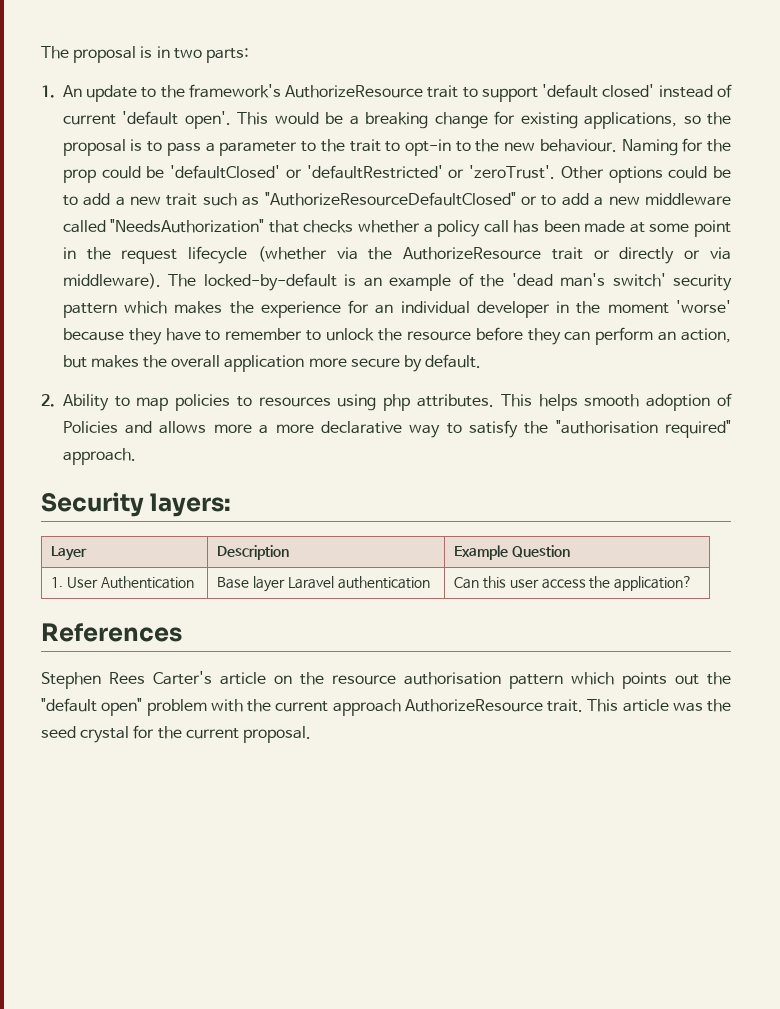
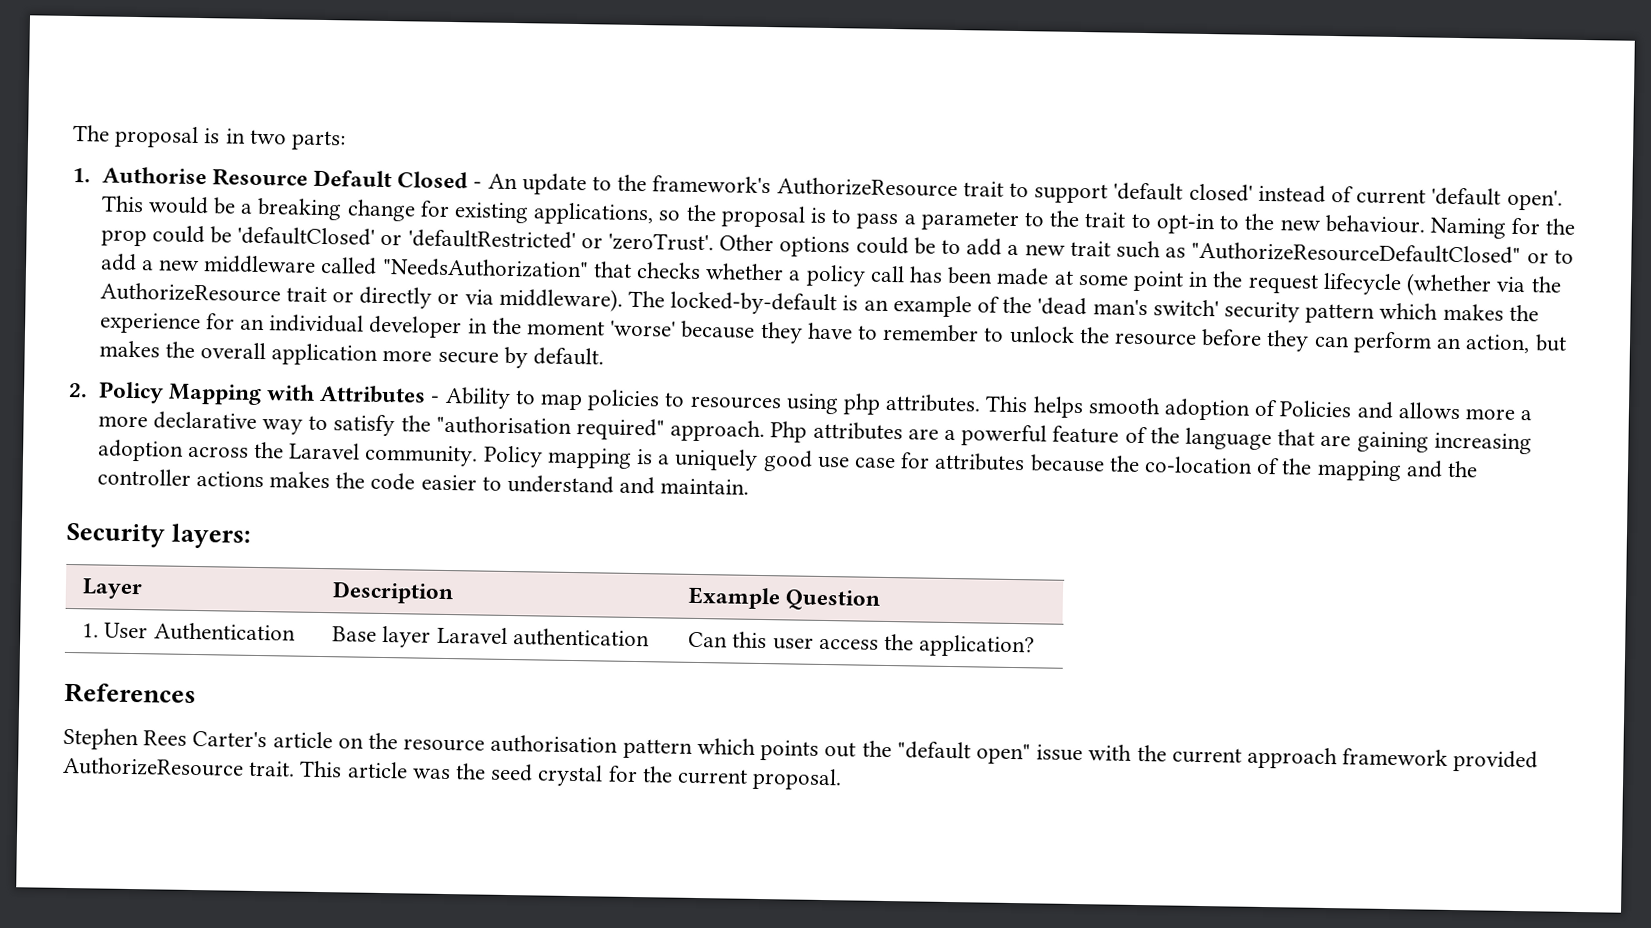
- 1. An update to the framework's AuthorizeResource trait to support 'default closed' instead of current 'default open'.
+ 1. Authorise Resource Default Closed - An update to the framework's AuthorizeResource trait to support 'default closed' instead of current 'default open'.
- 2. Ability to map policies to resources using php attributes.
+ 2. Policy Mapping with Attributes - Ability to map policies to resources using php attributes.
+ Php attributes are a powerful feature of the language that are gaining increasing adoption across the Laravel community. Policy mapping is a uniquely good use case for attributes because the co-location of the mapping and the controller actions makes the code easier to understand and maintain.
- Stephen Rees Carter's article on the resource authorisation pattern which points out the "default open" problem with the current approach AuthorizeResource trait.
+ Stephen Rees Carter's article on the resource authorisation pattern which points out the "default open" issue with the current approach framework provided AuthorizeResource trait.

